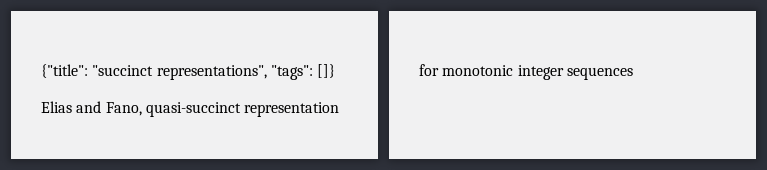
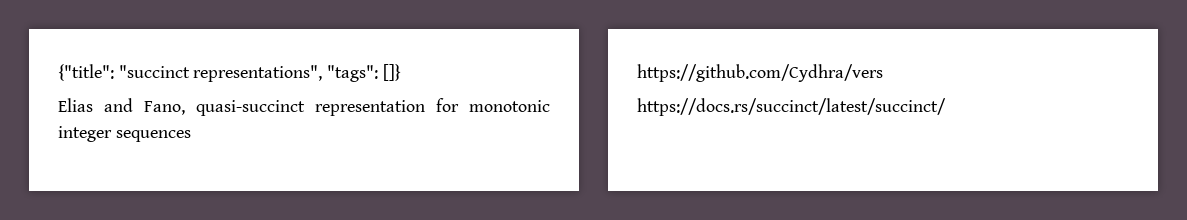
+ https://github.com/Cydhra/vers
+ https://docs.rs/succinct/latest/succinct/

